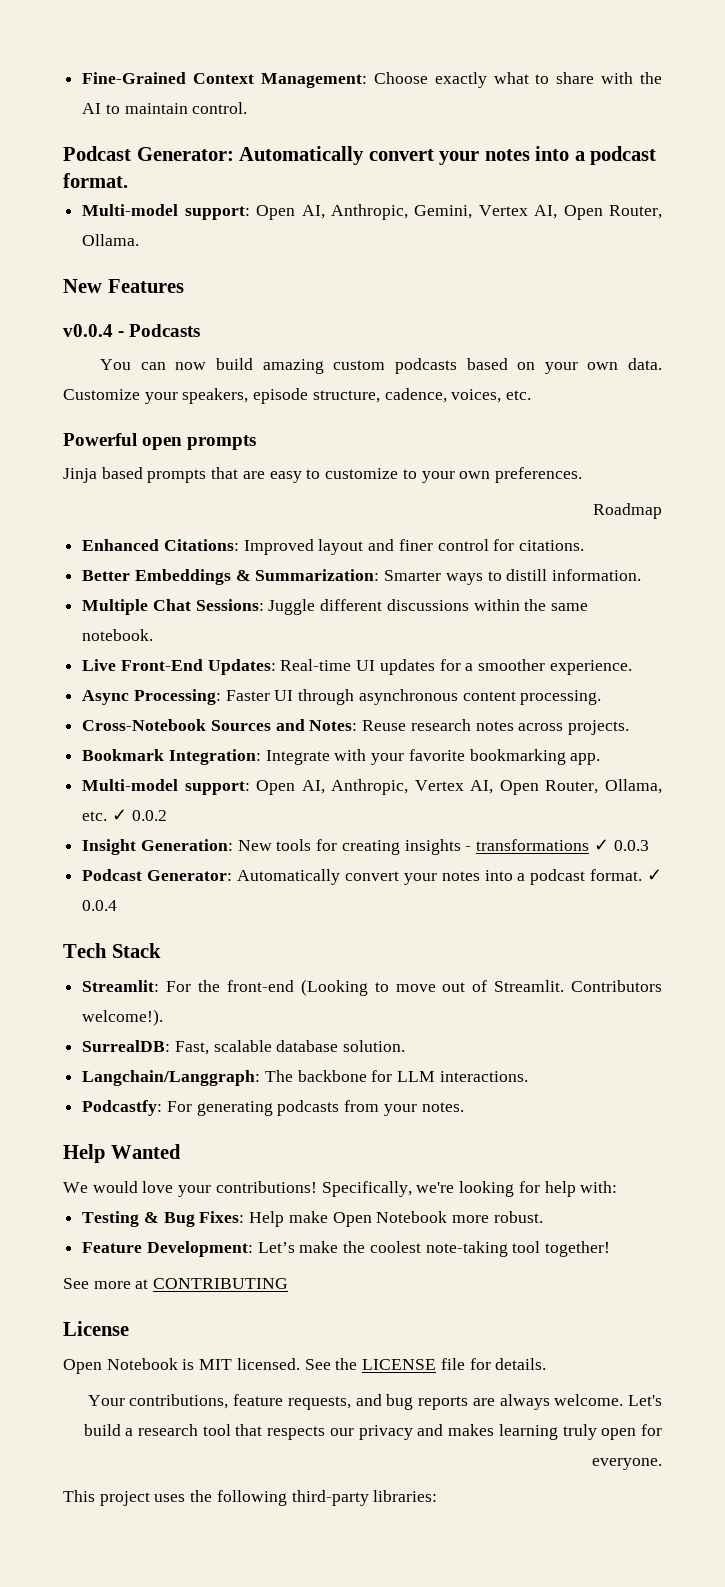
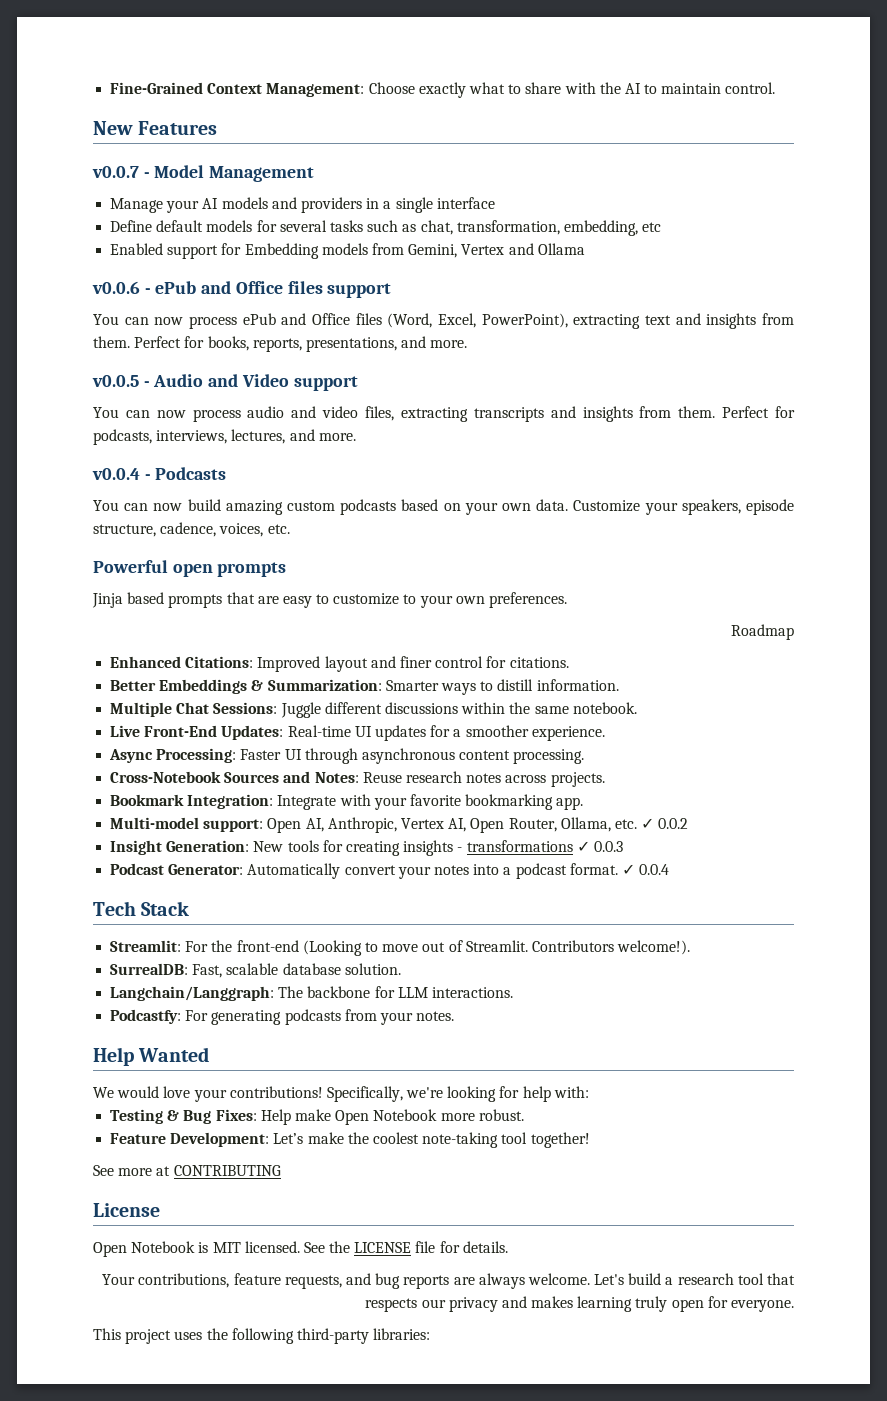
  Fine-Grained Context Management: Choose exactly what to share with the AI to maintain control.
- Podcast Generator: Automatically convert your notes into a podcast format.
- Multi-model support: Open AI, Anthropic, Gemini, Vertex AI, Open Router, Ollama.
  New Features
+ v0.0.7 - Model Management
+ Manage your AI models and providers in a single interface
+ Define default models for several tasks such as chat, transformation, embedding, etc
+ Enabled support for Embedding models from Gemini, Vertex and Ollama
+ v0.0.6 - ePub and Office files support
+ You can now process ePub and Office files (Word, Excel, PowerPoint), extracting text and insights from them. Perfect for books, reports, presentations, and more.
+ v0.0.5 - Audio and Video support
+ You can now process audio and video files, extracting transcripts and insights from them. Perfect for podcasts, interviews, lectures, and more.

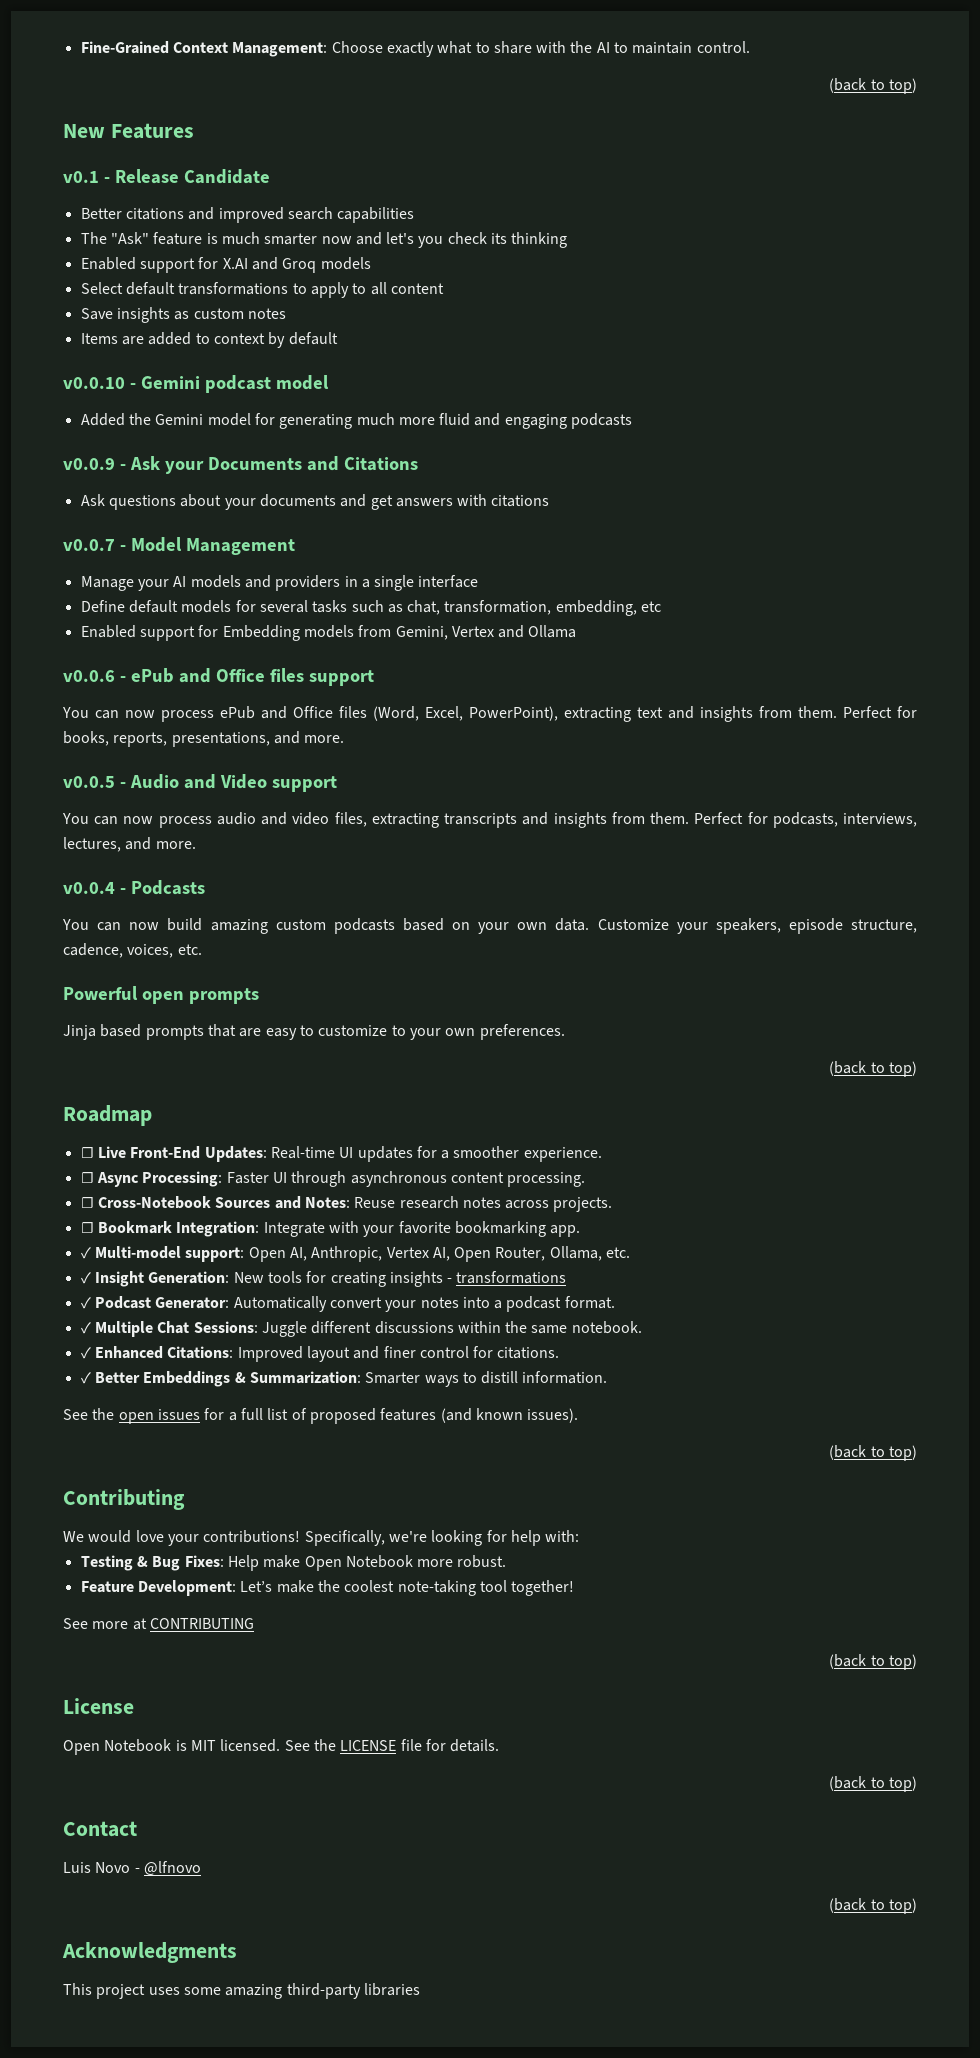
  Fine-Grained Context Management: Choose exactly what to share with the AI to maintain control.
+ (back to top)
+ v0.1 - Release Candidate
+ Better citations and improved search capabilities
+ The "Ask" feature is much smarter now and let's you check its thinking
+ Enabled support for X.AI and Groq models
+ Select default transformations to apply to all content
+ Save insights as custom notes
+ Items are added to context by default
+ v0.0.10 - Gemini podcast model
+ Added the Gemini model for generating much more fluid and engaging podcasts
+ v0.0.9 - Ask your Documents and Citations
+ Ask questions about your documents and get answers with citations
  Jinja based prompts that are easy to customize to your own preferences.
+ (back to top)
  Roadmap
- Enhanced Citations: Improved layout and finer control for citations.
- Better Embeddings & Summarization: Smarter ways to distill information.
- Multiple Chat Sessions: Juggle different discussions within the same notebook.
+ ☐ Live Front-End Updates: Real-time UI updates for a smoother experience.
+ ☐ Async Processing: Faster UI through asynchronous content processing.
+ ☐ Cross-Notebook Sources and Notes: Reuse research notes across projects.
+ ☐ Bookmark Integration: Integrate with your favorite bookmarking app.
+ ✓ Multi-model support: Open AI, Anthropic, Vertex AI, Open Router, Ollama, etc.
+ ✓ Insight Generation: New tools for creating insights - transformations
+ ✓ Podcast Generator: Automatically convert your notes into a podcast format.
+ ✓ Multiple Chat Sessions: Juggle different discussions within the same notebook.
- Live Front-End Updates: Real-time UI updates for a smoother experience.
- Async Processing: Faster UI through asynchronous content processing.
- Cross-Notebook Sources and Notes: Reuse research notes across projects.
- Bookmark Integration: Integrate with your favorite bookmarking app.
- Multi-model support: Open AI, Anthropic, Vertex AI, Open Router, Ollama, etc. ✓ 0.0.2
- Insight Generation: New tools for creating insights - transformations ✓ 0.0.3
- Podcast Generator: Automatically convert your notes into a podcast format. ✓ 0.0.4
- Tech Stack
- Streamlit: For the front-end (Looking to move out of Streamlit. Contributors welcome!).
- SurrealDB: Fast, scalable database solution.
- Langchain/Langgraph: The backbone for LLM interactions.
- Podcastfy: For generating podcasts from your notes.
- Help Wanted
+ ✓ Enhanced Citations: Improved layout and finer control for citations.
+ ✓ Better Embeddings & Summarization: Smarter ways to distill information.
+ See the open issues for a full list of proposed features (and known issues).
+ (back to top)
+ Contributing
  See more at CONTRIBUTING
+ (back to top)
  See the LICENSE file for details.
- Your contributions, feature requests, and bug reports are always welcome. Let's build a research tool that respects our privacy and makes learning truly open for everyone.
+ (back to top)
+ Contact
+ Luis Novo - @lfnovo
+ (back to top)
+ Acknowledgments
- This project uses the following third-party libraries:
+ This project uses some amazing third-party libraries

